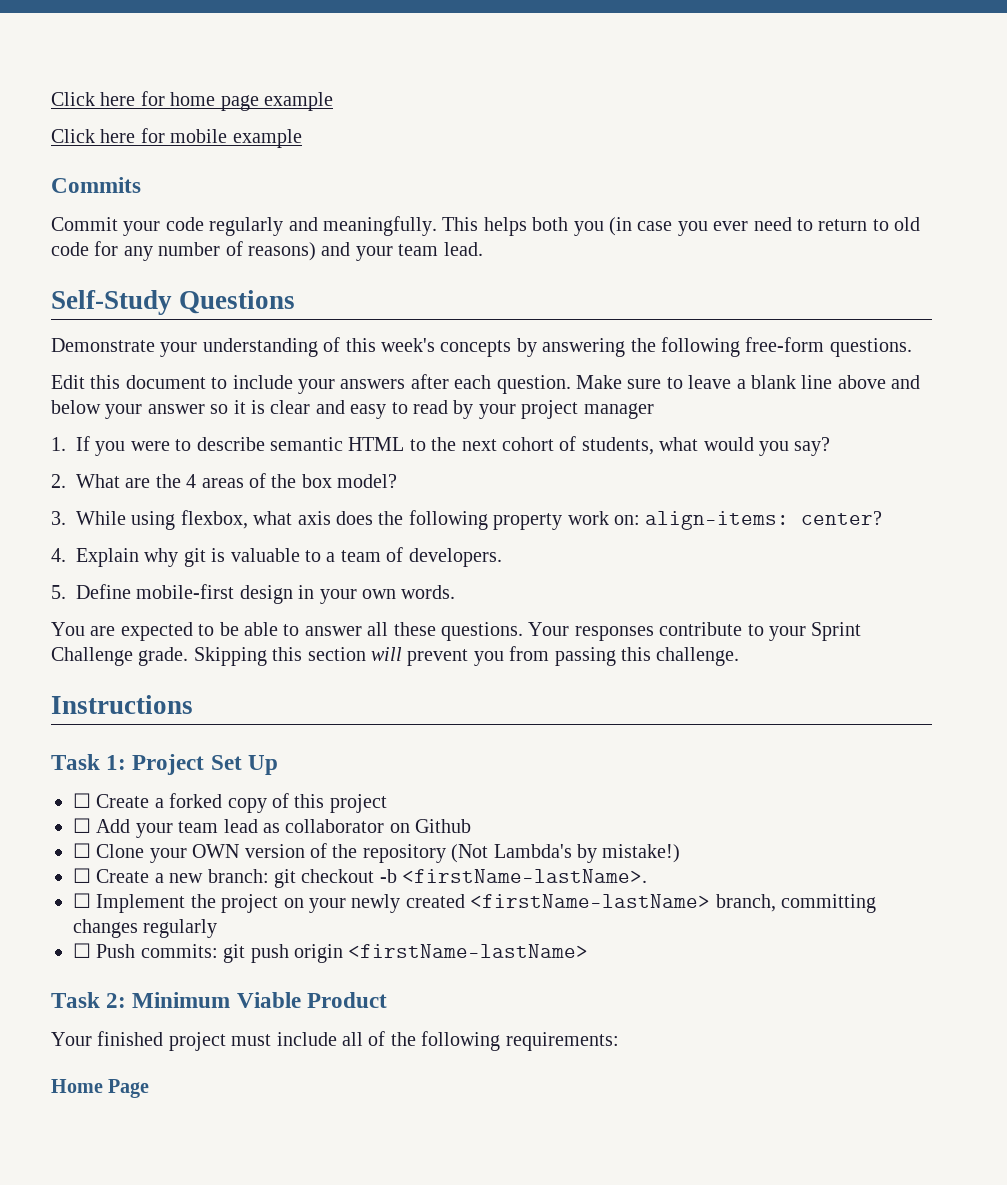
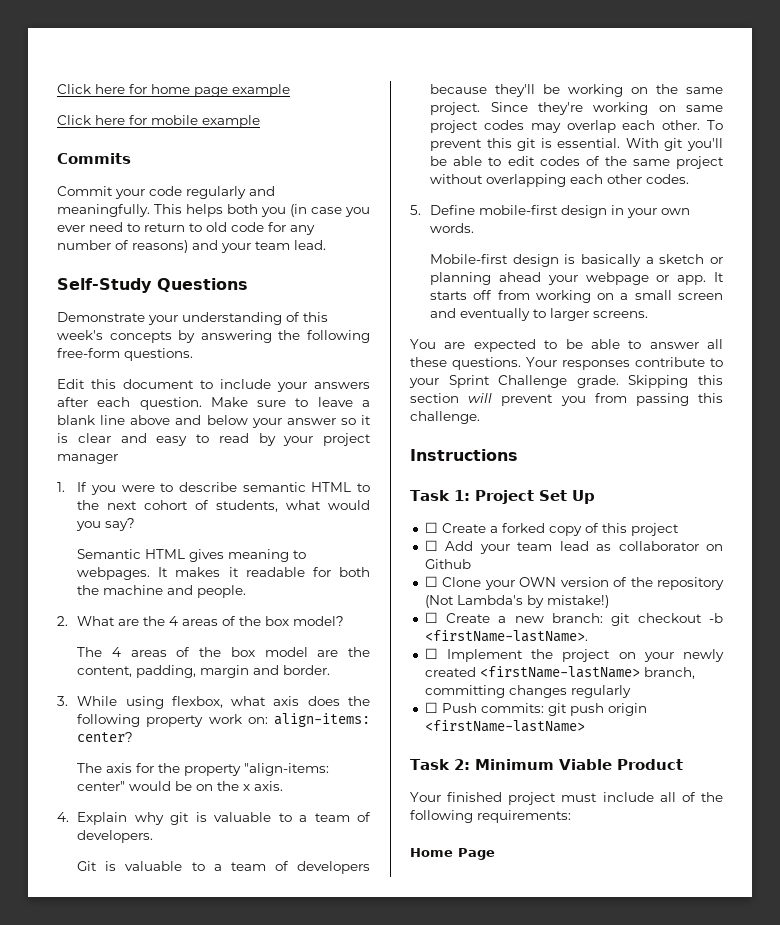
+ Semantic HTML gives meaning to webpages. It makes it readable for both the machine and people.
+ The 4 areas of the box model are the content, padding, margin and border.
+ The axis for the property "align-items: center" would be on the x axis.
+ Git is valuable to a team of developers because they'll be working on the same project. Since they're working on same project codes may overlap each other. To prevent this git is essential. With git you'll be able to edit codes of the same project without overlapping each other codes.
+ Mobile-first design is basically a sketch or planning ahead your webpage or app. It starts off from working on a small screen and eventually to larger screens.

